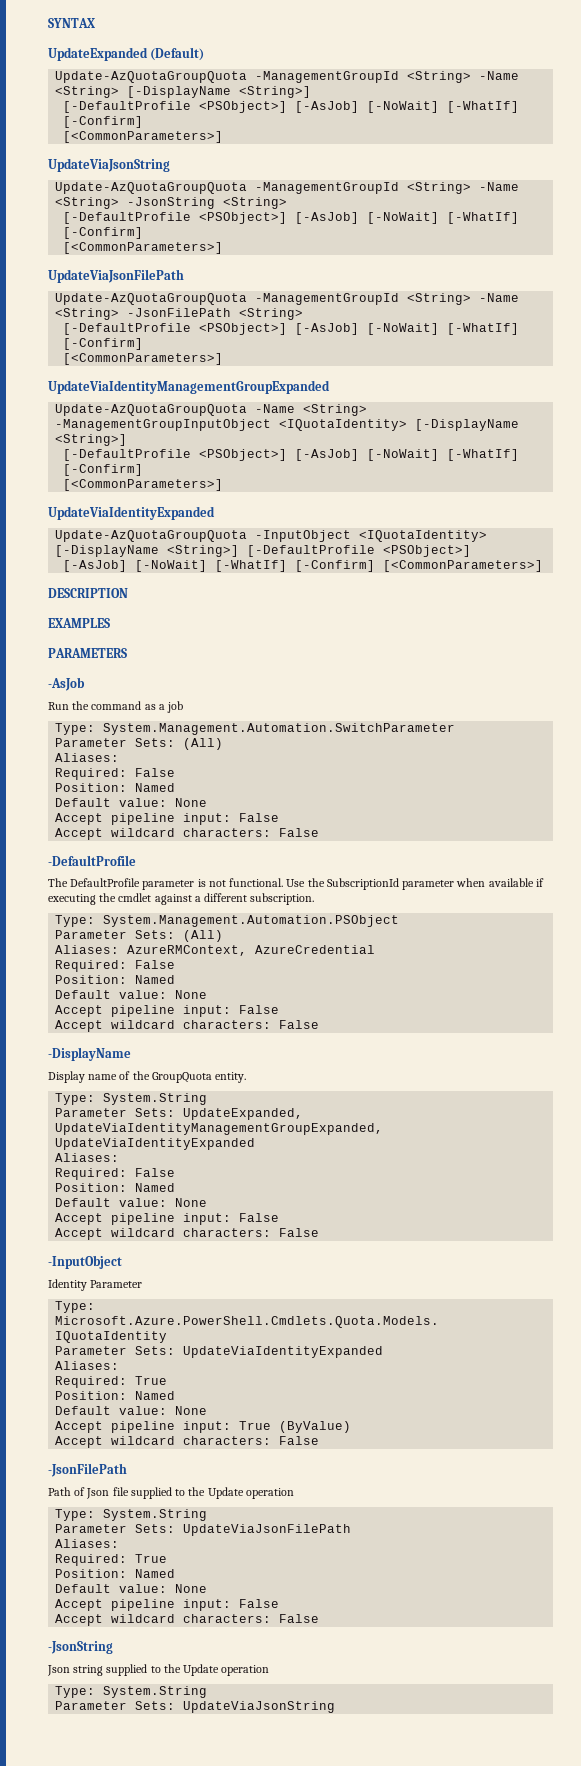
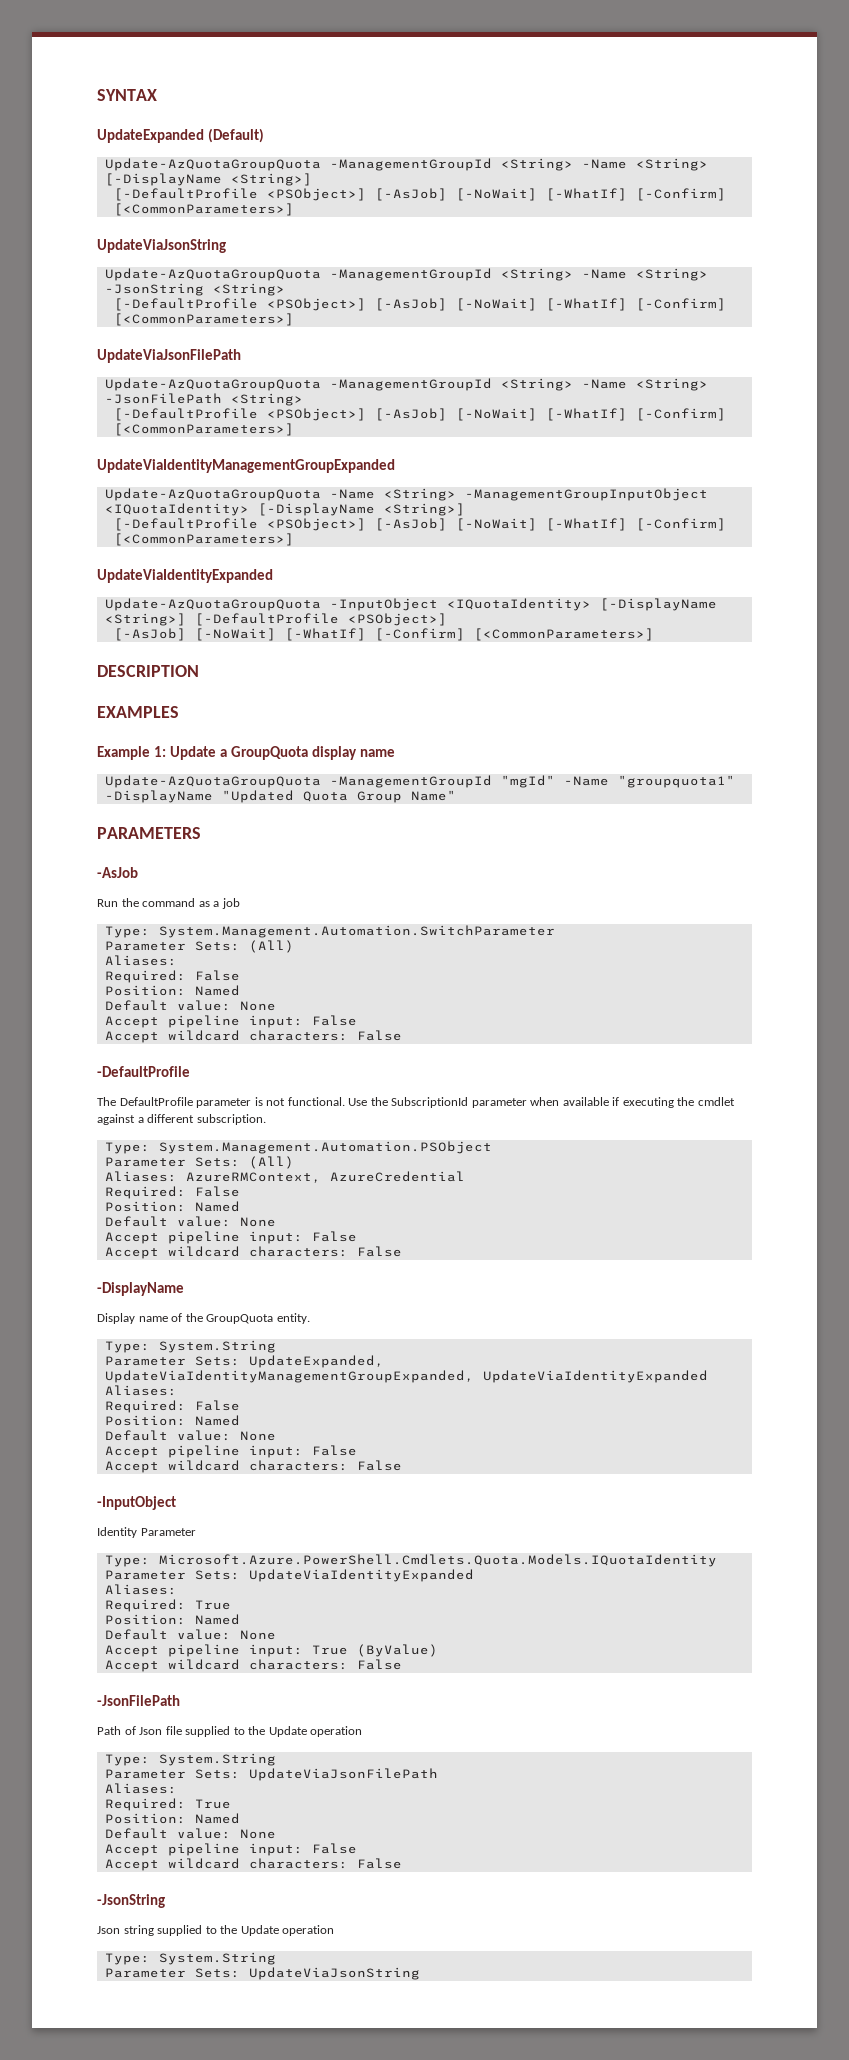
+ Example 1: Update a GroupQuota display name
+ Update-AzQuotaGroupQuota -ManagementGroupId "mgId" -Name "groupquota1" -DisplayName "Updated Quota Group Name"

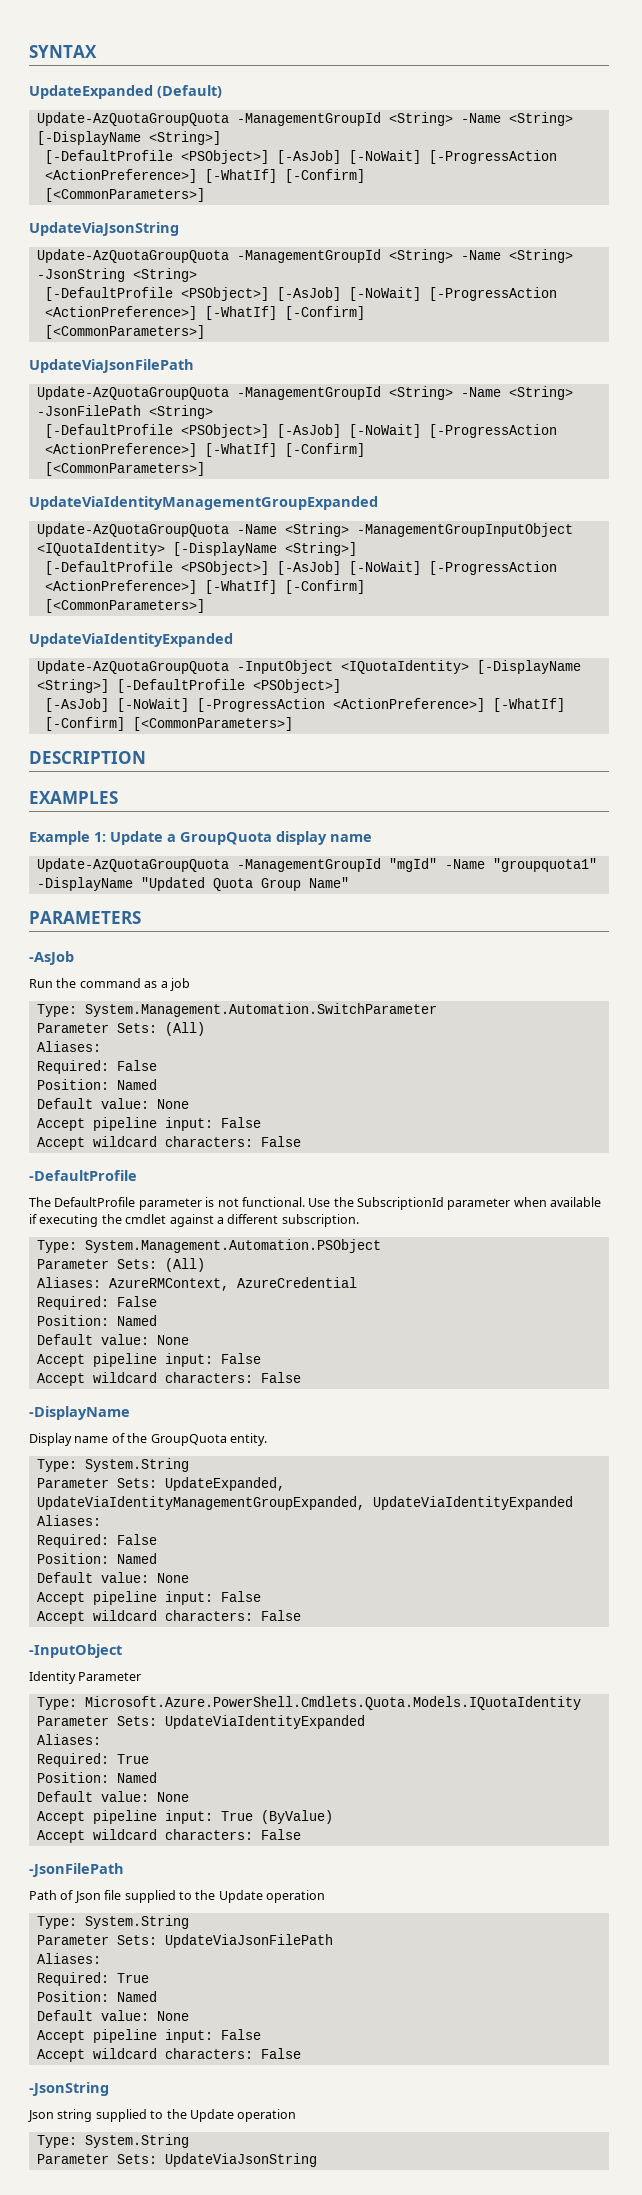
  Update-AzQuotaGroupQuota -ManagementGroupId <String> -Name <String> [-DisplayName <String>]
- [-DefaultProfile <PSObject>] [-AsJob] [-NoWait] [-WhatIf] [-Confirm]
+ [-DefaultProfile <PSObject>] [-AsJob] [-NoWait] [-ProgressAction <ActionPreference>] [-WhatIf] [-Confirm]
  Update-AzQuotaGroupQuota -ManagementGroupId <String> -Name <String> -JsonString <String>
- [-DefaultProfile <PSObject>] [-AsJob] [-NoWait] [-WhatIf] [-Confirm]
+ [-DefaultProfile <PSObject>] [-AsJob] [-NoWait] [-ProgressAction <ActionPreference>] [-WhatIf] [-Confirm]
  Update-AzQuotaGroupQuota -ManagementGroupId <String> -Name <String> -JsonFilePath <String>
- [-DefaultProfile <PSObject>] [-AsJob] [-NoWait] [-WhatIf] [-Confirm]
+ [-DefaultProfile <PSObject>] [-AsJob] [-NoWait] [-ProgressAction <ActionPreference>] [-WhatIf] [-Confirm]
  Update-AzQuotaGroupQuota -Name <String> -ManagementGroupInputObject <IQuotaIdentity> [-DisplayName <String>]
- [-DefaultProfile <PSObject>] [-AsJob] [-NoWait] [-WhatIf] [-Confirm]
+ [-DefaultProfile <PSObject>] [-AsJob] [-NoWait] [-ProgressAction <ActionPreference>] [-WhatIf] [-Confirm]
- [-AsJob] [-NoWait] [-WhatIf] [-Confirm] [<CommonParameters>]
+ [-AsJob] [-NoWait] [-ProgressAction <ActionPreference>] [-WhatIf] [-Confirm] [<CommonParameters>]

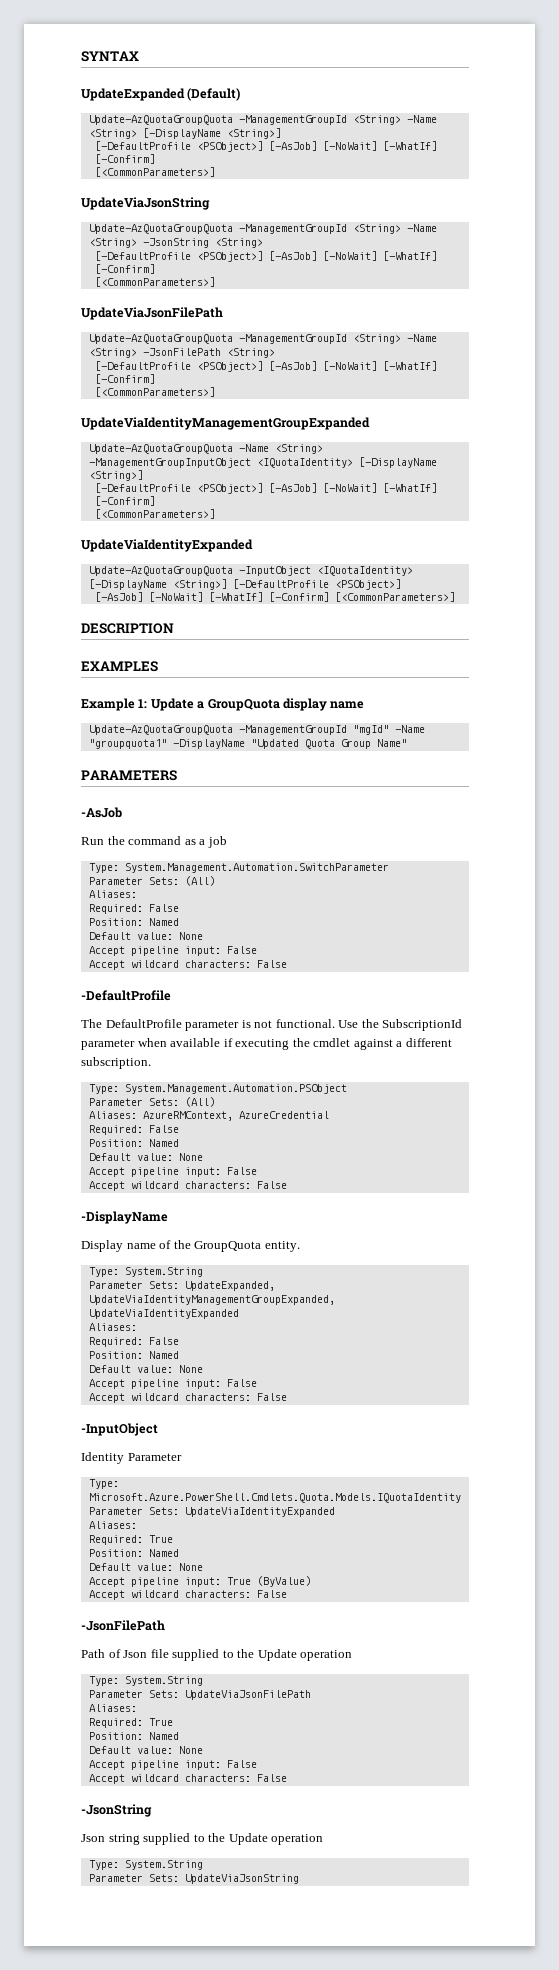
  Update-AzQuotaGroupQuota -ManagementGroupId <String> -Name <String> [-DisplayName <String>]
- [-DefaultProfile <PSObject>] [-AsJob] [-NoWait] [-ProgressAction <ActionPreference>] [-WhatIf] [-Confirm]
+ [-DefaultProfile <PSObject>] [-AsJob] [-NoWait] [-WhatIf] [-Confirm]
  Update-AzQuotaGroupQuota -ManagementGroupId <String> -Name <String> -JsonString <String>
- [-DefaultProfile <PSObject>] [-AsJob] [-NoWait] [-ProgressAction <ActionPreference>] [-WhatIf] [-Confirm]
+ [-DefaultProfile <PSObject>] [-AsJob] [-NoWait] [-WhatIf] [-Confirm]
  Update-AzQuotaGroupQuota -ManagementGroupId <String> -Name <String> -JsonFilePath <String>
- [-DefaultProfile <PSObject>] [-AsJob] [-NoWait] [-ProgressAction <ActionPreference>] [-WhatIf] [-Confirm]
+ [-DefaultProfile <PSObject>] [-AsJob] [-NoWait] [-WhatIf] [-Confirm]
  Update-AzQuotaGroupQuota -Name <String> -ManagementGroupInputObject <IQuotaIdentity> [-DisplayName <String>]
- [-DefaultProfile <PSObject>] [-AsJob] [-NoWait] [-ProgressAction <ActionPreference>] [-WhatIf] [-Confirm]
+ [-DefaultProfile <PSObject>] [-AsJob] [-NoWait] [-WhatIf] [-Confirm]
- [-AsJob] [-NoWait] [-ProgressAction <ActionPreference>] [-WhatIf] [-Confirm] [<CommonParameters>]
+ [-AsJob] [-NoWait] [-WhatIf] [-Confirm] [<CommonParameters>]

